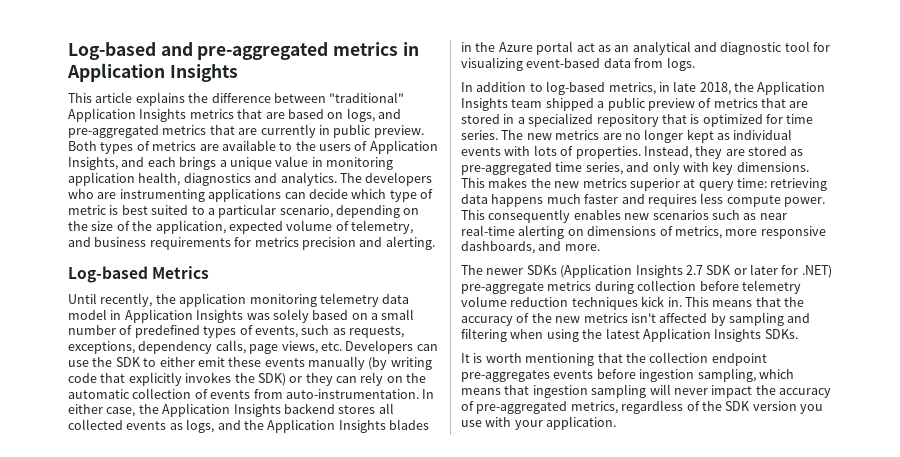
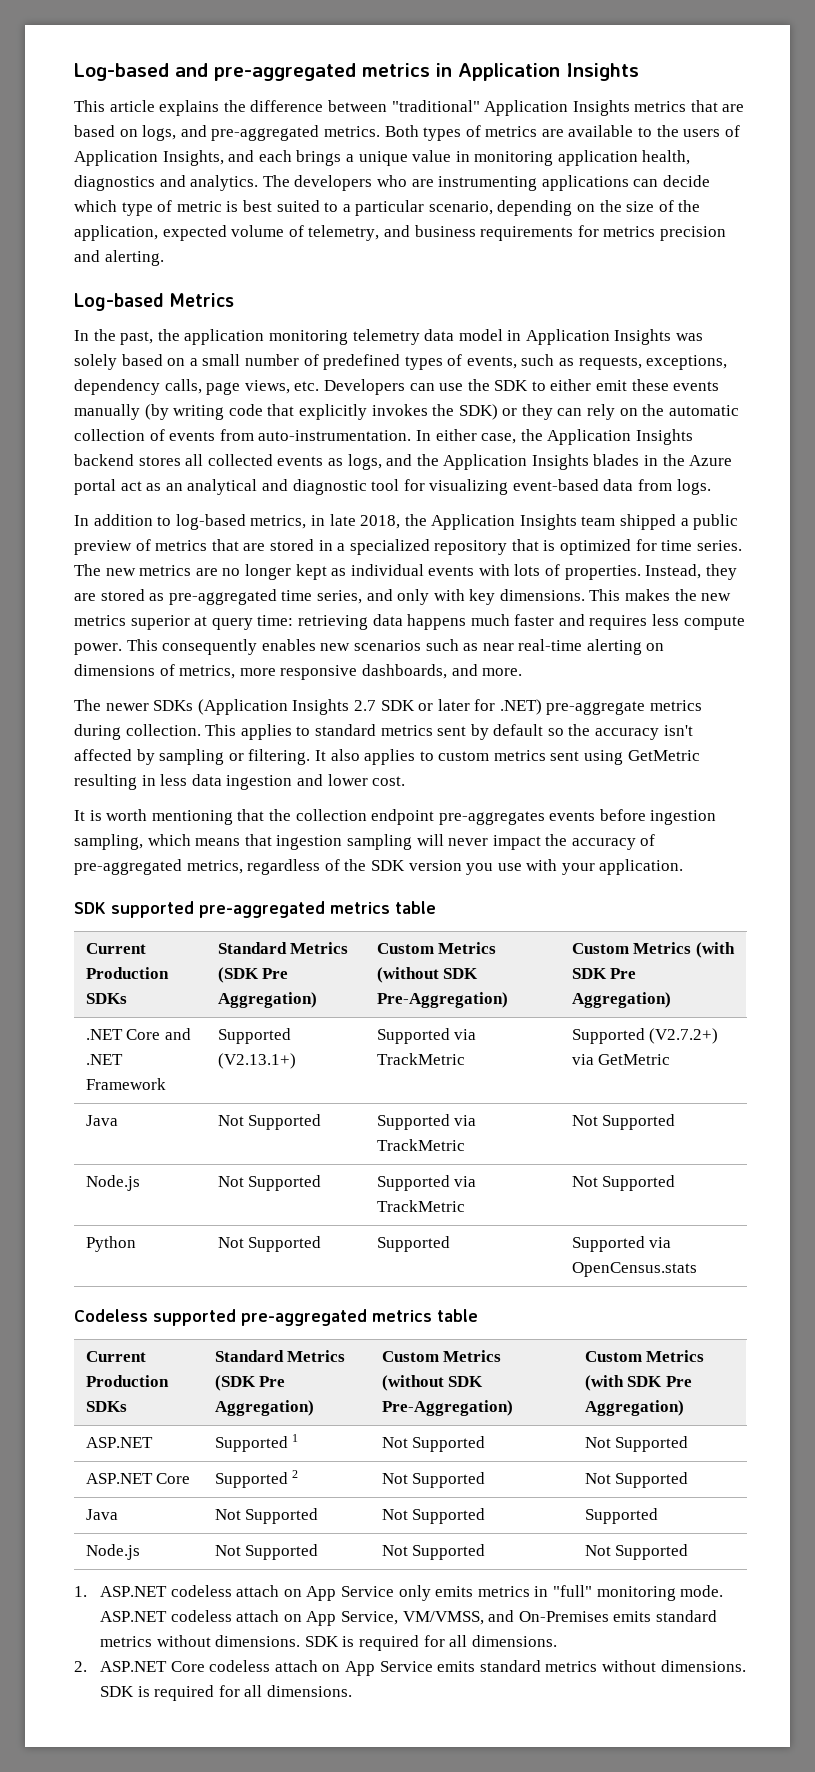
- This article explains the difference between "traditional" Application Insights metrics that are based on logs, and pre-aggregated metrics that are currently in public preview.
+ This article explains the difference between "traditional" Application Insights metrics that are based on logs, and pre-aggregated metrics.
- Until recently, the application monitoring telemetry data model in Application Insights was solely based on a small number of predefined types of events, such as requests, exceptions, dependency calls, page views, etc. Developers can use the SDK to either emit these events manually (by writing code that explicitly invokes the SDK) or they can rely on the automatic collection of events from auto-instrumentation.
+ In the past, the application monitoring telemetry data model in Application Insights was solely based on a small number of predefined types of events, such as requests, exceptions, dependency calls, page views, etc. Developers can use the SDK to either emit these events manually (by writing code that explicitly invokes the SDK) or they can rely on the automatic collection of events from auto-instrumentation.
- The newer SDKs (Application Insights 2.7 SDK or later for .NET) pre-aggregate metrics during collection before telemetry volume reduction techniques kick in. This means that the accuracy of the new metrics isn't affected by sampling and filtering when using the latest Application Insights SDKs.
+ The newer SDKs (Application Insights 2.7 SDK or later for .NET) pre-aggregate metrics during collection. This applies to standard metrics sent by default so the accuracy isn't affected by sampling or filtering. It also applies to custom metrics sent using GetMetric resulting in less data ingestion and lower cost.
+ SDK supported pre-aggregated metrics table
+ Current Production SDKs | Standard Metrics (SDK Pre Aggregation) | Custom Metrics (without SDK Pre-Aggregation) | Custom Metrics (with SDK Pre Aggregation)
+ .NET Core and .NET Framework | Supported (V2.13.1+) | Supported via TrackMetric | Supported (V2.7.2+) via GetMetric
+ Java | Not Supported | Supported via TrackMetric | Not Supported
+ Node.js | Not Supported | Supported via TrackMetric | Not Supported
+ Python | Not Supported | Supported | Supported via OpenCensus.stats
+ Codeless supported pre-aggregated metrics table
+ Current Production SDKs | Standard Metrics (SDK Pre Aggregation) | Custom Metrics (without SDK Pre-Aggregation) | Custom Metrics (with SDK Pre Aggregation)
+ ASP.NET | Supported 1 | Not Supported | Not Supported
+ ASP.NET Core | Supported 2 | Not Supported | Not Supported
+ Java | Not Supported | Not Supported | Supported
+ Node.js | Not Supported | Not Supported | Not Supported
+ 1. ASP.NET codeless attach on App Service only emits metrics in "full" monitoring mode. ASP.NET codeless attach on App Service, VM/VMSS, and On-Premises emits standard metrics without dimensions. SDK is required for all dimensions.
+ 2. ASP.NET Core codeless attach on App Service emits standard metrics without dimensions. SDK is required for all dimensions.

